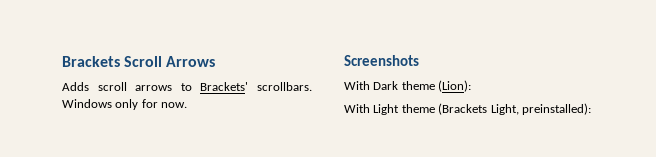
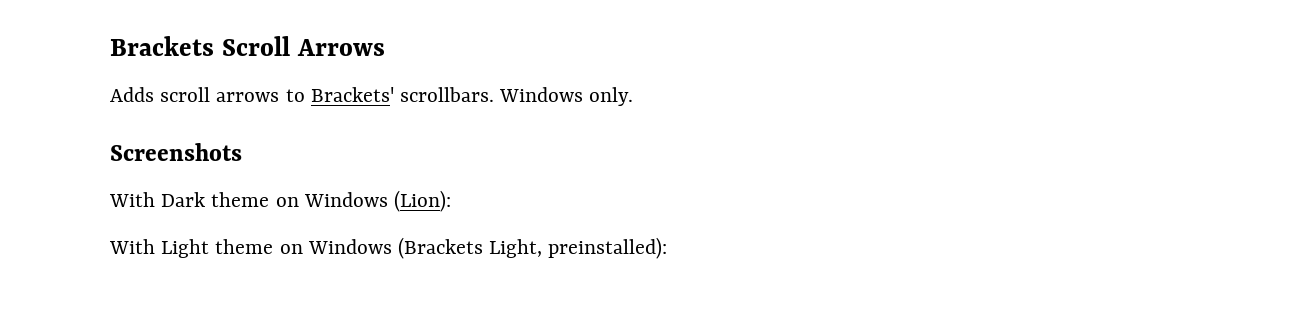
- Windows only for now.
+ Windows only.
- With Dark theme (Lion):
+ With Dark theme on Windows (Lion):
- With Light theme (Brackets Light, preinstalled):
+ With Light theme on Windows (Brackets Light, preinstalled):

